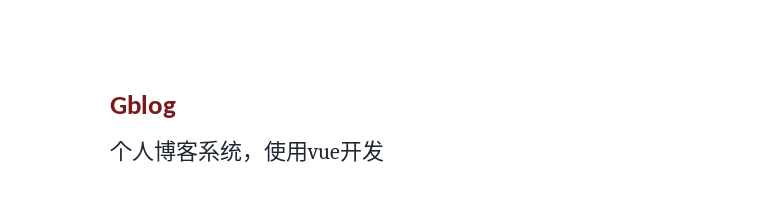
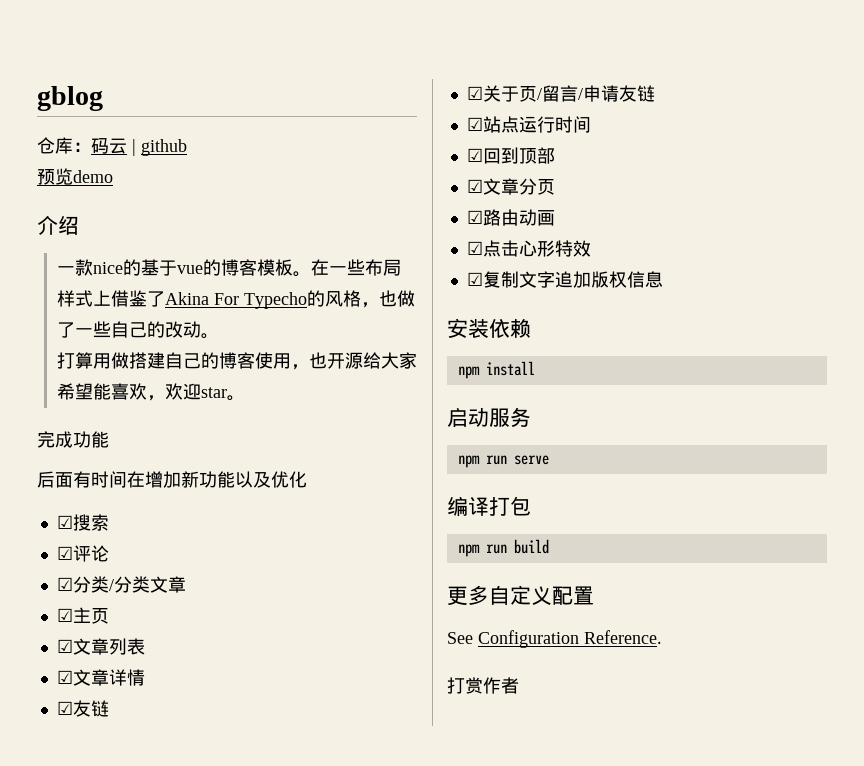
- Gblog
- 个人博客系统，使用vue开发
+ gblog
+ 仓库：码云 | github
+ 预览demo
+ 介绍
+ 一款nice的基于vue的博客模板。在一些布局样式上借鉴了Akina For Typecho的风格，也做了一些自己的改动。
+ 打算用做搭建自己的博客使用，也开源给大家希望能喜欢，欢迎star。
+ 完成功能
+ 后面有时间在增加新功能以及优化
+ ☑搜索
+ ☑评论
+ ☑分类/分类文章
+ ☑主页
+ ☑文章列表
+ ☑文章详情
+ ☑友链
+ ☑关于页/留言/申请友链
+ ☑站点运行时间
+ ☑回到顶部
+ ☑文章分页
+ ☑路由动画
+ ☑点击心形特效
+ ☑复制文字追加版权信息
+ 安装依赖
+ npm install
+ 启动服务
+ npm run serve
+ 编译打包
+ npm run build
+ 更多自定义配置
+ See Configuration Reference.
+ 打赏作者

